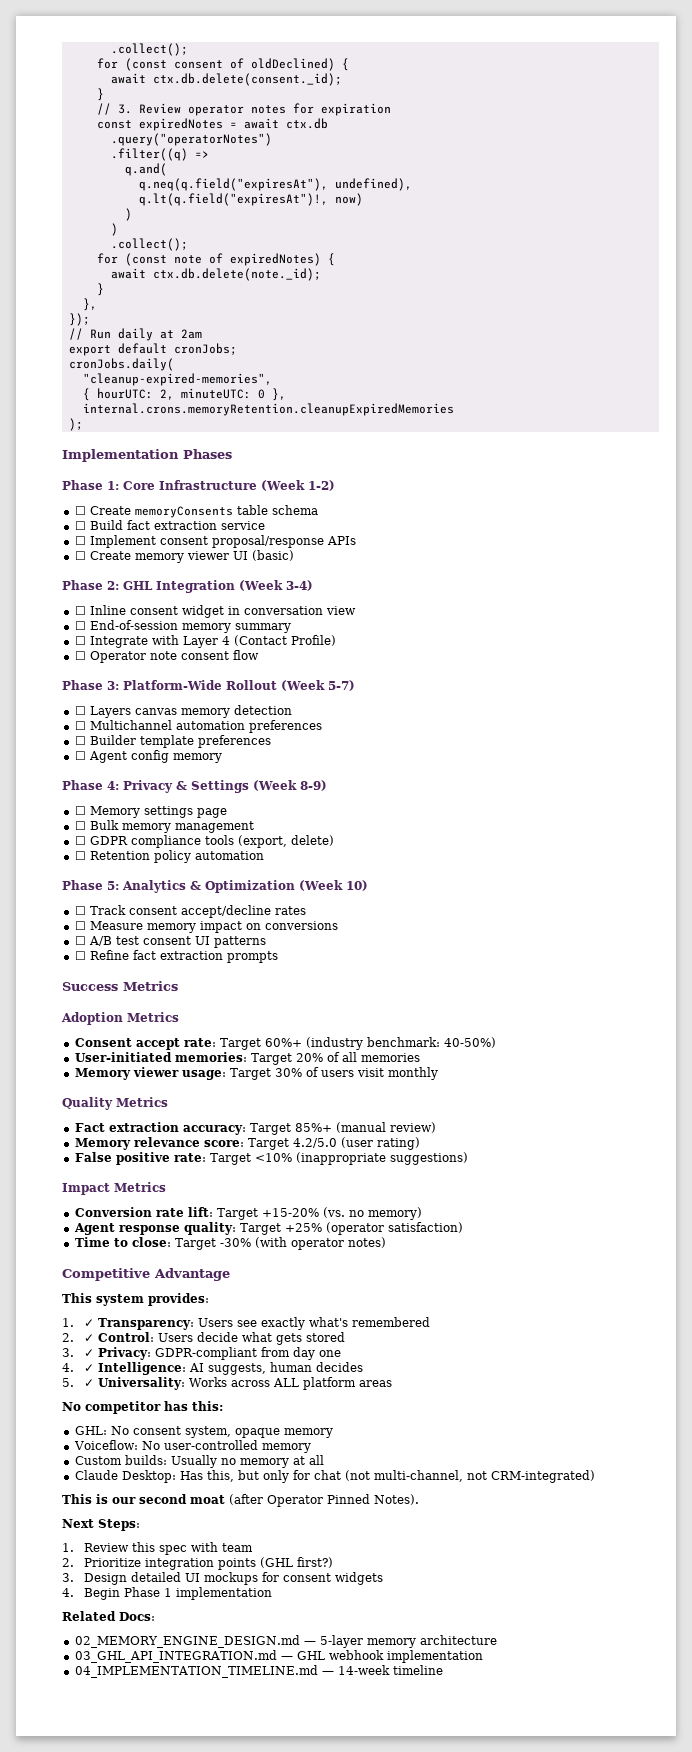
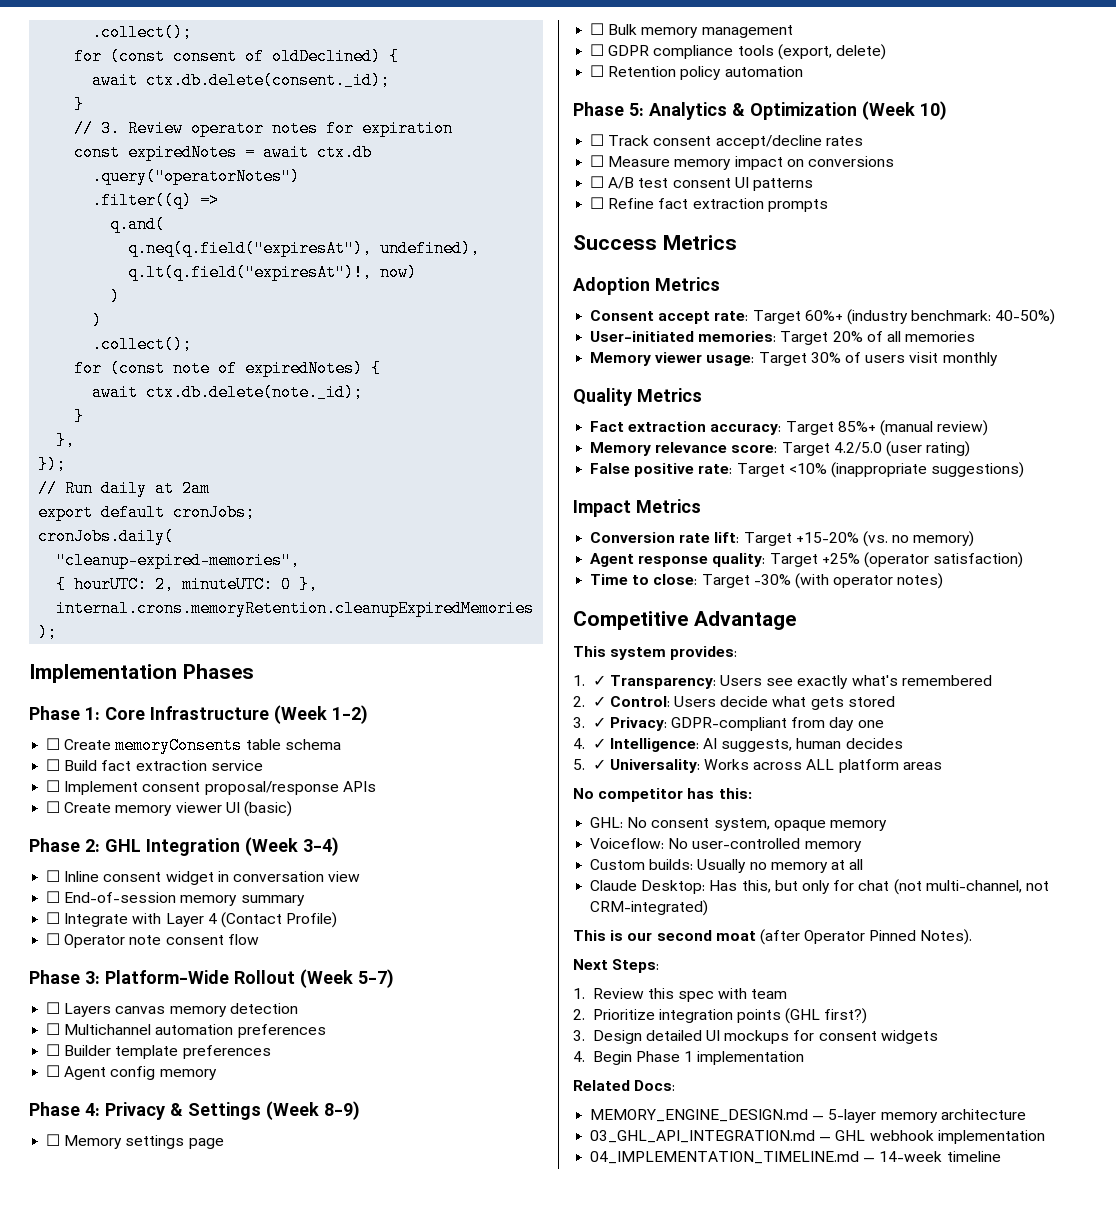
- 02_MEMORY_ENGINE_DESIGN.md — 5-layer memory architecture
+ MEMORY_ENGINE_DESIGN.md — 5-layer memory architecture

